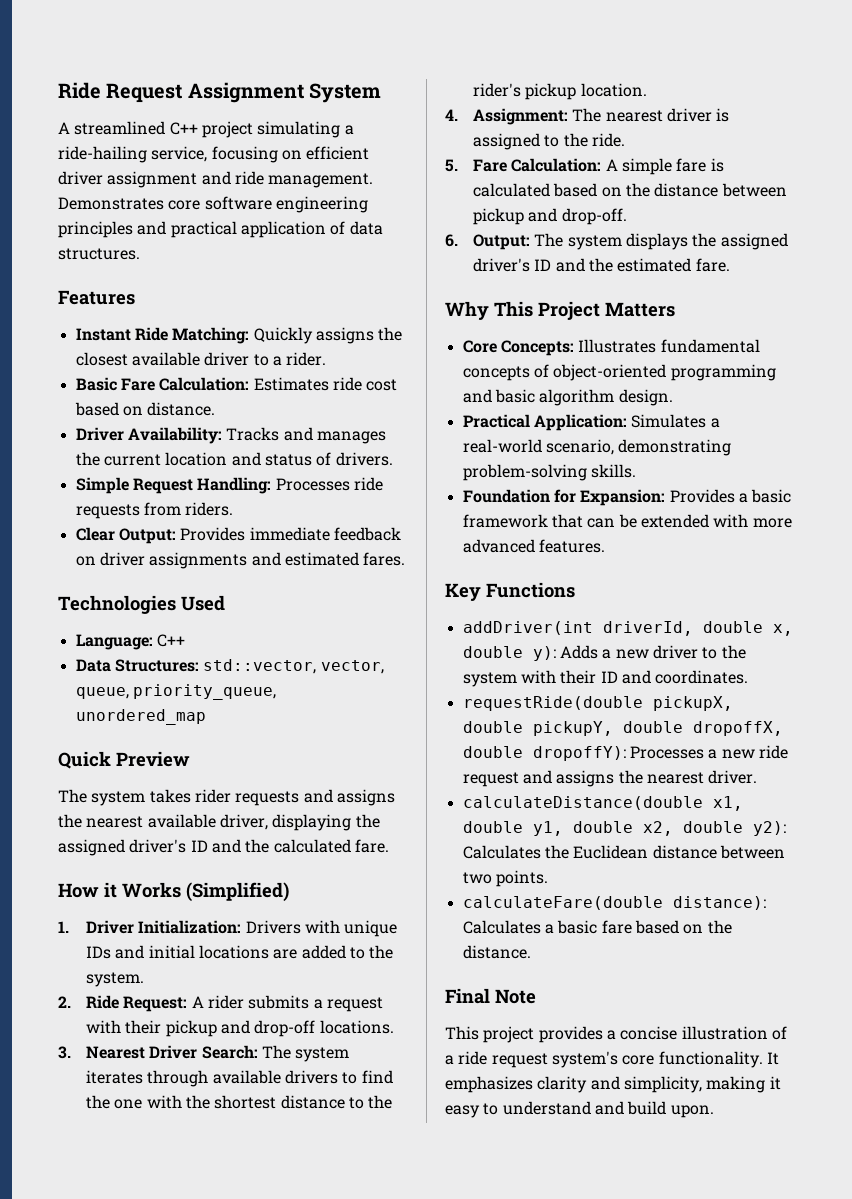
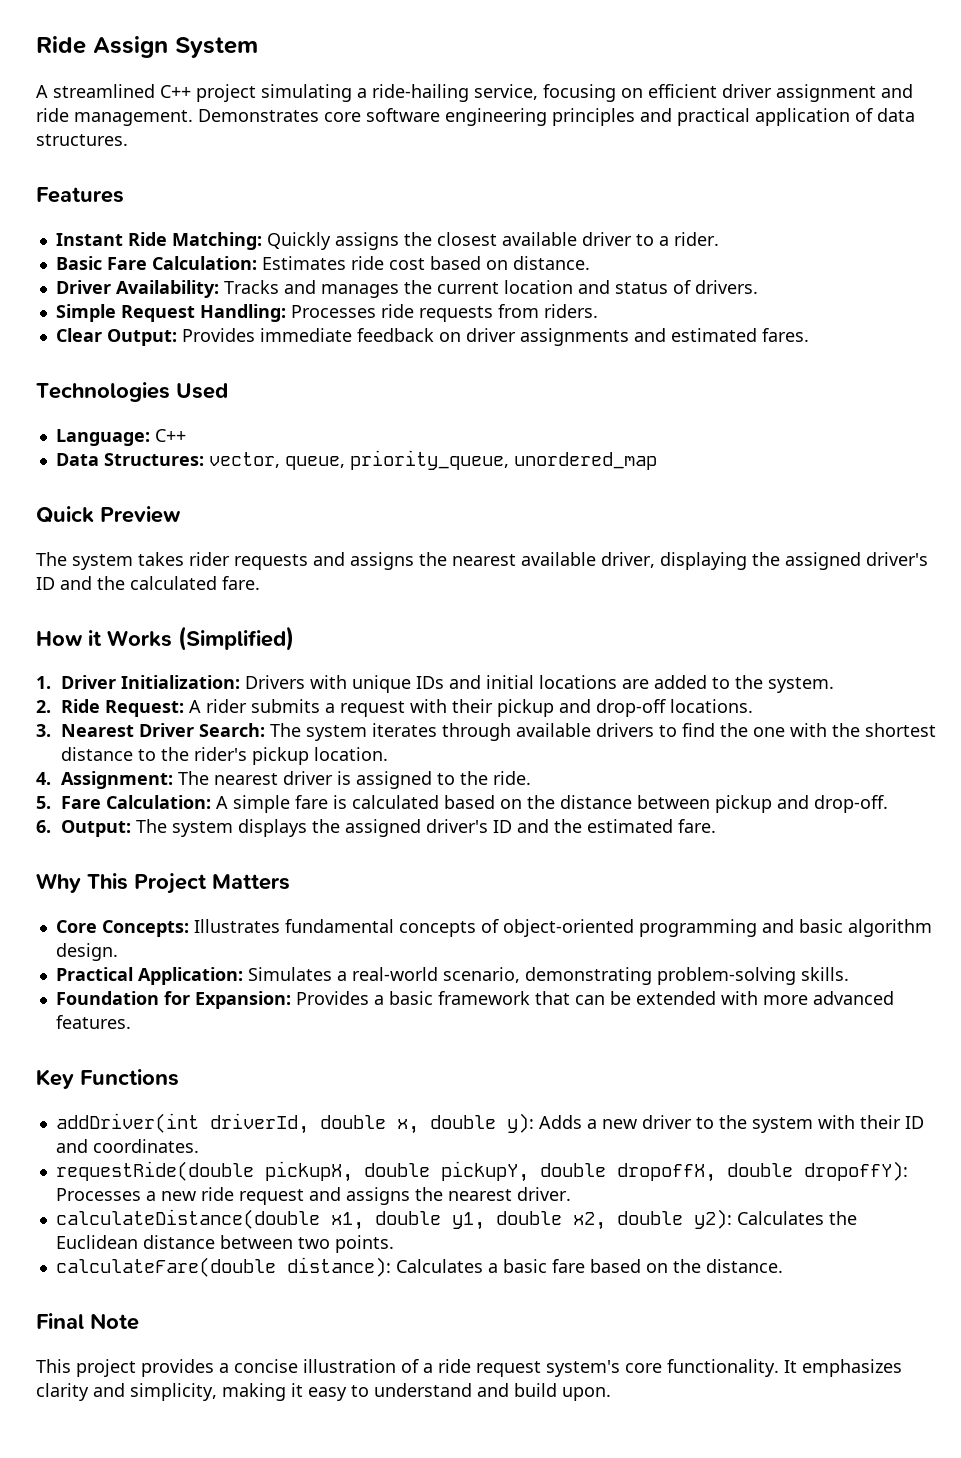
- Ride Request Assignment System
+ Ride Assign System
- Data Structures: std::vector, vector, queue, priority_queue, unordered_map
+ Data Structures: vector, queue, priority_queue, unordered_map

